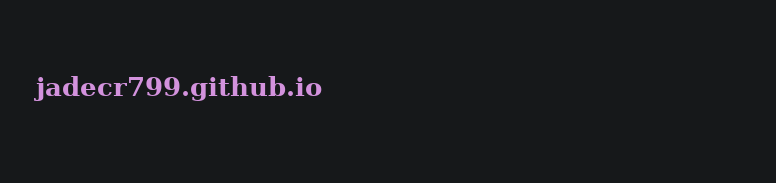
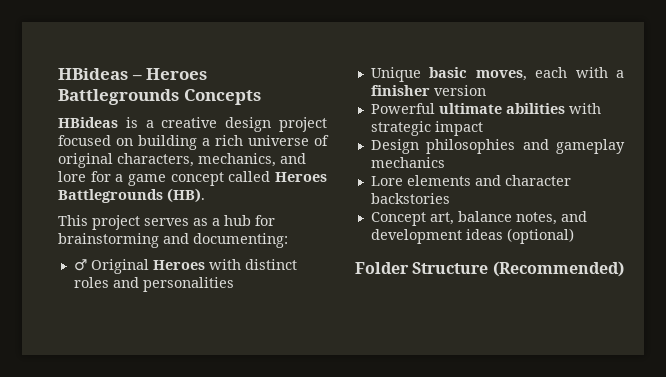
- jadecr799.github.io
+ HBideas – Heroes Battlegrounds Concepts
+ HBideas is a creative design project focused on building a rich universe of original characters, mechanics, and lore for a game concept called Heroes Battlegrounds (HB).
+ This project serves as a hub for brainstorming and documenting:
+ ♂ Original Heroes with distinct roles and personalities
+ Unique basic moves, each with a finisher version
+ Powerful ultimate abilities with strategic impact
+ Design philosophies and gameplay mechanics
+ Lore elements and character backstories
+ Concept art, balance notes, and development ideas (optional)
+ Folder Structure (Recommended)

